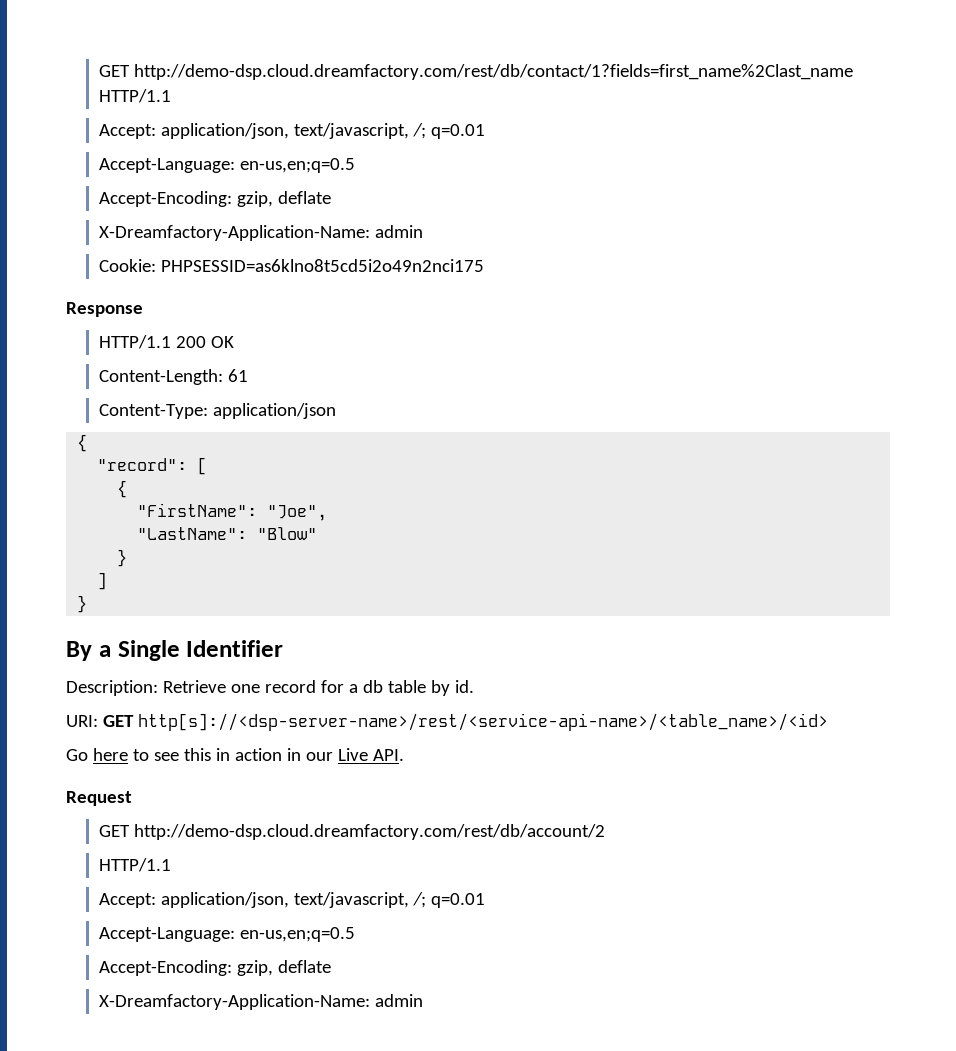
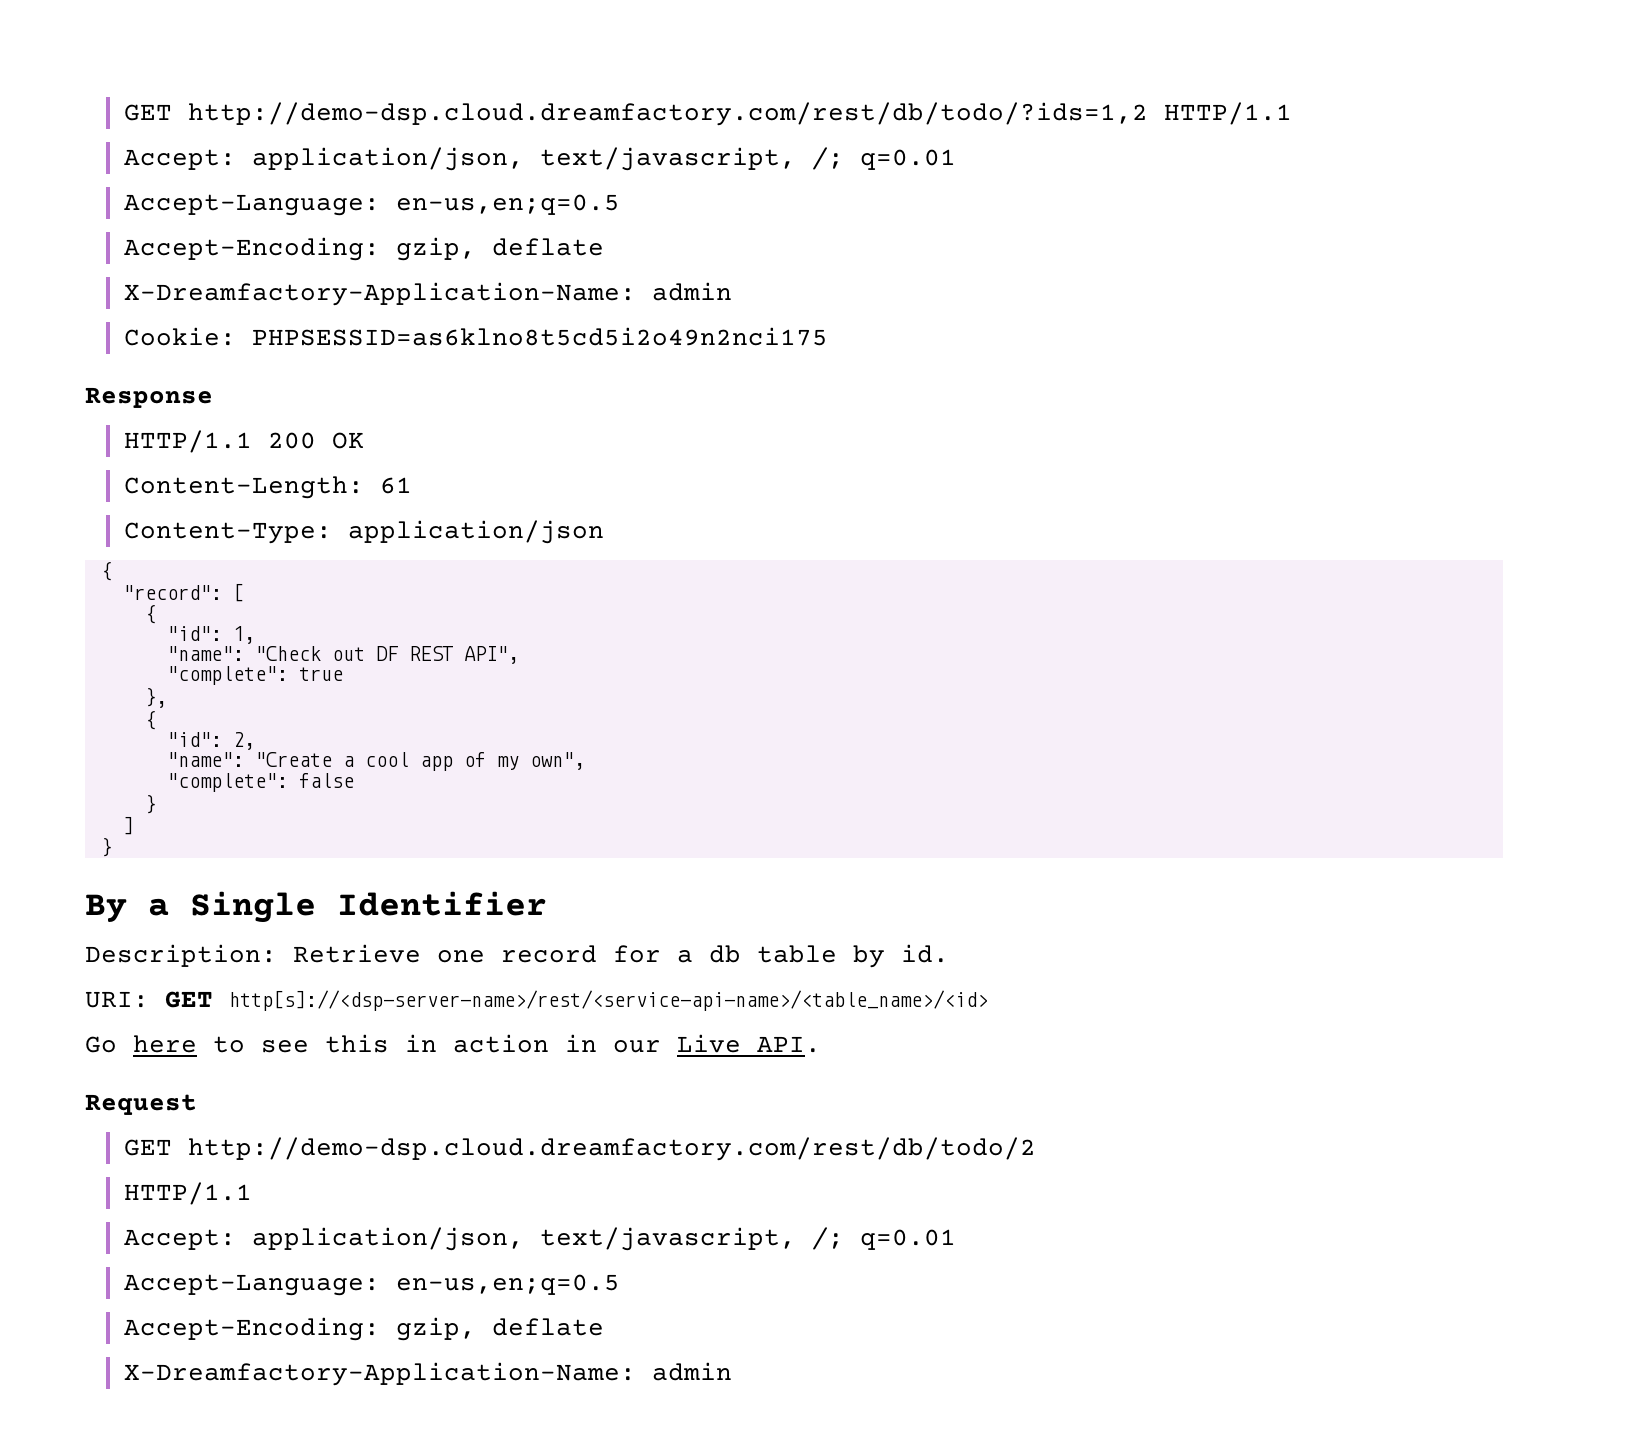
- GET http://demo-dsp.cloud.dreamfactory.com/rest/db/contact/1?fields=first_name%2Clast_name HTTP/1.1
+ GET http://demo-dsp.cloud.dreamfactory.com/rest/db/todo/?ids=1,2 HTTP/1.1
- "FirstName": "Joe",
- "LastName": "Blow"
+ "id": 1,
+ "name": "Check out DF REST API",
+ "complete": true
+ },
+ {
+ "id": 2,
+ "name": "Create a cool app of my own",
+ "complete": false
- GET http://demo-dsp.cloud.dreamfactory.com/rest/db/account/2
+ GET http://demo-dsp.cloud.dreamfactory.com/rest/db/todo/2

